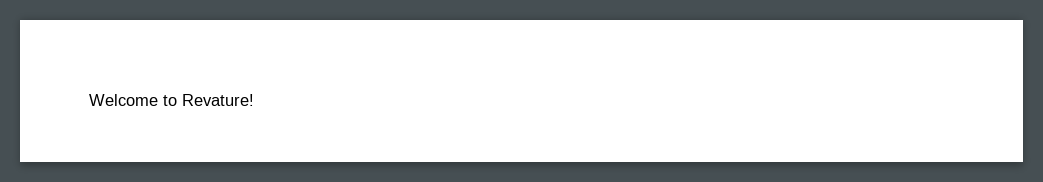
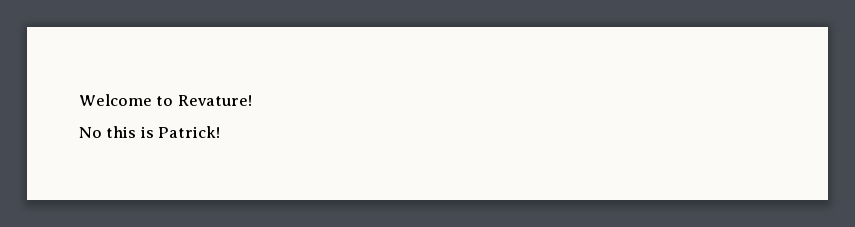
+ No this is Patrick!

